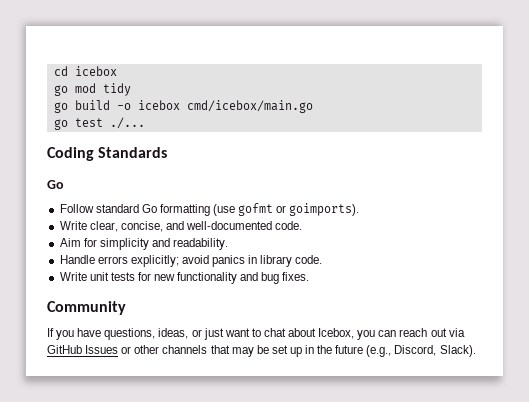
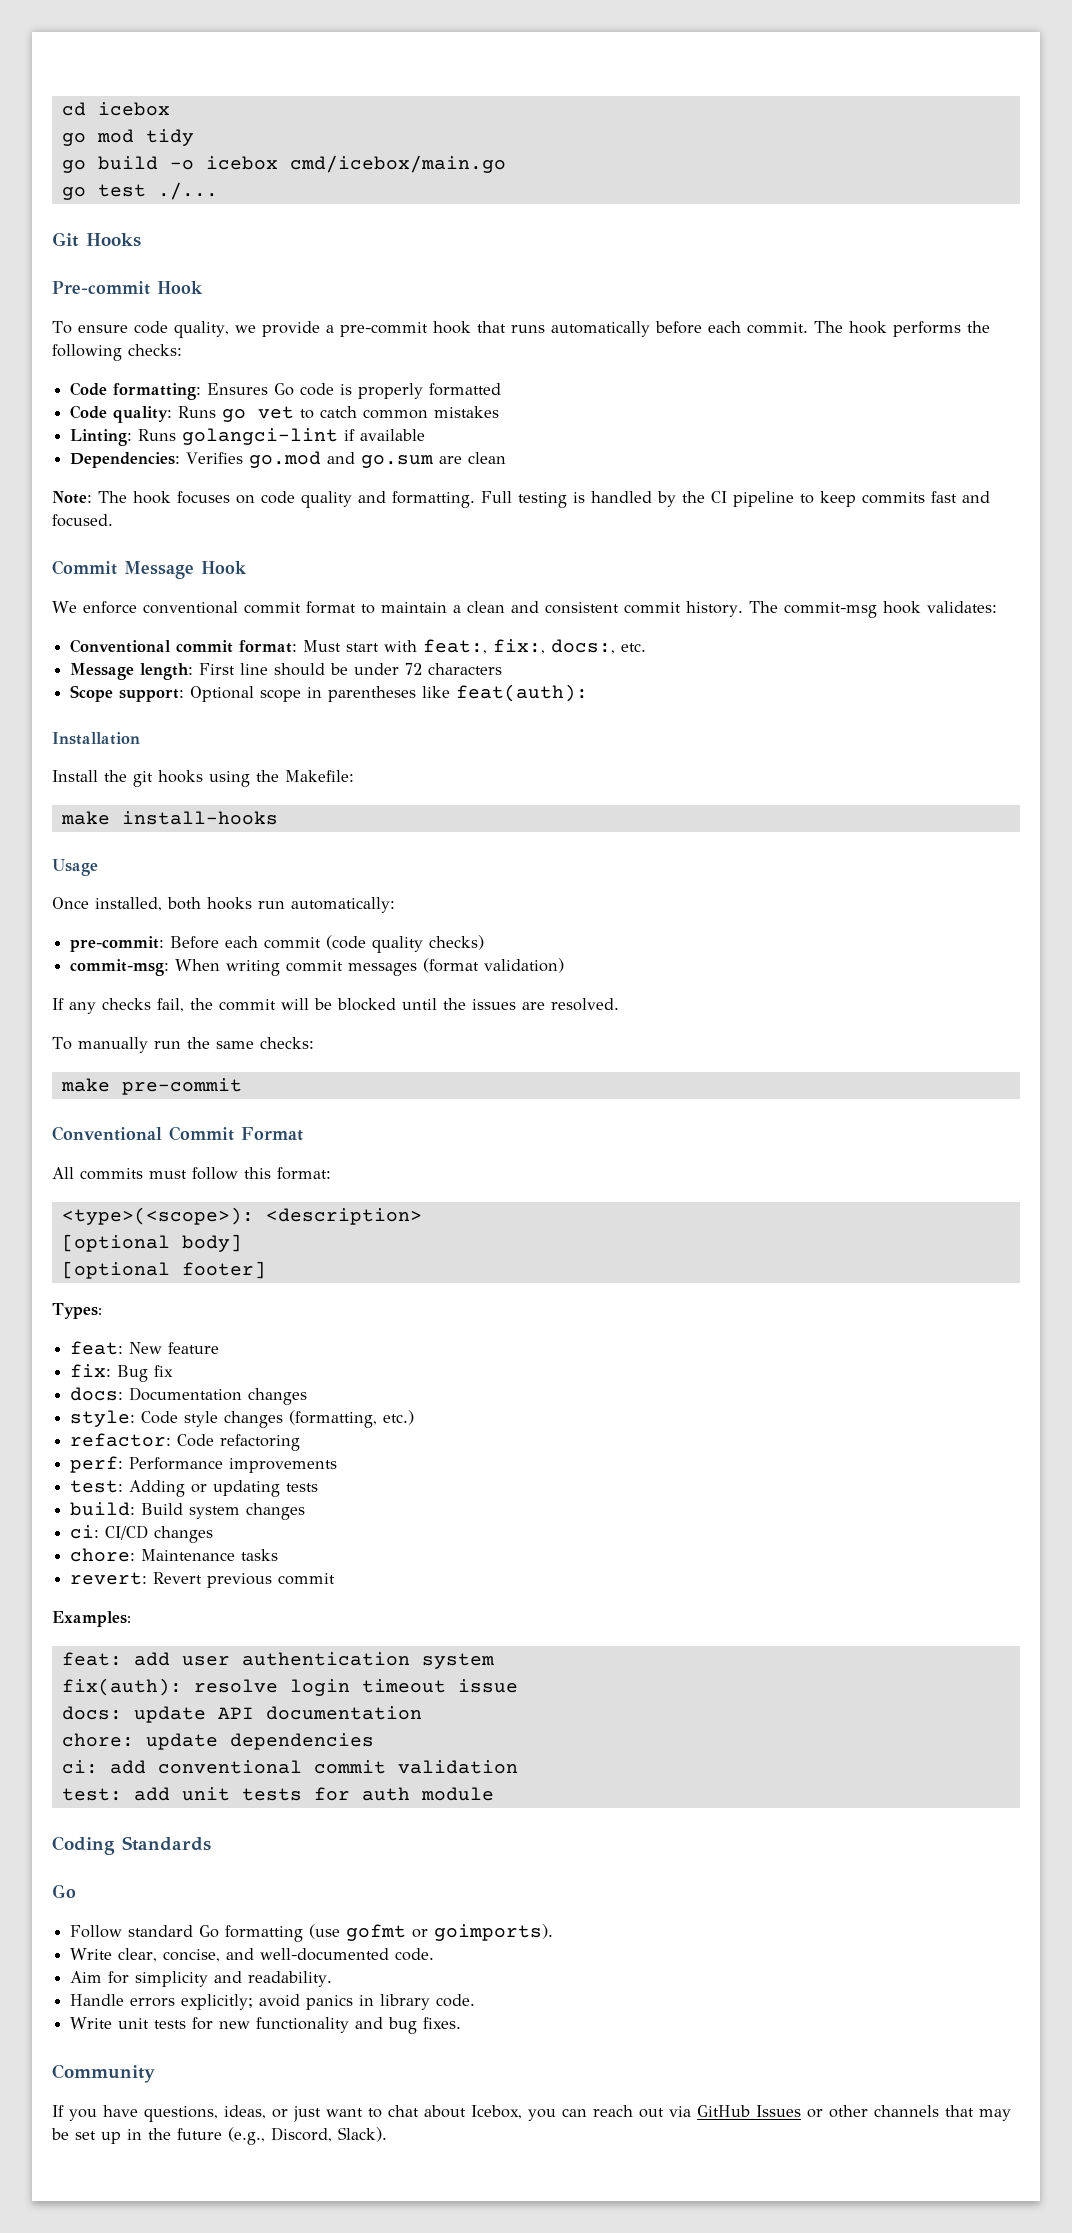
+ Git Hooks
+ Pre-commit Hook
+ To ensure code quality, we provide a pre-commit hook that runs automatically before each commit. The hook performs the following checks:
+ Code formatting: Ensures Go code is properly formatted
+ Code quality: Runs go vet to catch common mistakes
+ Linting: Runs golangci-lint if available
+ Dependencies: Verifies go.mod and go.sum are clean
+ Note: The hook focuses on code quality and formatting. Full testing is handled by the CI pipeline to keep commits fast and focused.
+ Commit Message Hook
+ We enforce conventional commit format to maintain a clean and consistent commit history. The commit-msg hook validates:
+ Conventional commit format: Must start with feat:, fix:, docs:, etc.
+ Message length: First line should be under 72 characters
+ Scope support: Optional scope in parentheses like feat(auth):
+ Installation
+ Install the git hooks using the Makefile:
+ make install-hooks
+ Usage
+ Once installed, both hooks run automatically:
+ pre-commit: Before each commit (code quality checks)
+ commit-msg: When writing commit messages (format validation)
+ If any checks fail, the commit will be blocked until the issues are resolved.
+ To manually run the same checks:
+ make pre-commit
+ Conventional Commit Format
+ All commits must follow this format:
+ <type>(<scope>): <description>
+ [optional body]
+ [optional footer]
+ Types:
+ feat: New feature
+ fix: Bug fix
+ docs: Documentation changes
+ style: Code style changes (formatting, etc.)
+ refactor: Code refactoring
+ perf: Performance improvements
+ test: Adding or updating tests
+ build: Build system changes
+ ci: CI/CD changes
+ chore: Maintenance tasks
+ revert: Revert previous commit
+ Examples:
+ feat: add user authentication system
+ fix(auth): resolve login timeout issue
+ docs: update API documentation
+ chore: update dependencies
+ ci: add conventional commit validation
+ test: add unit tests for auth module

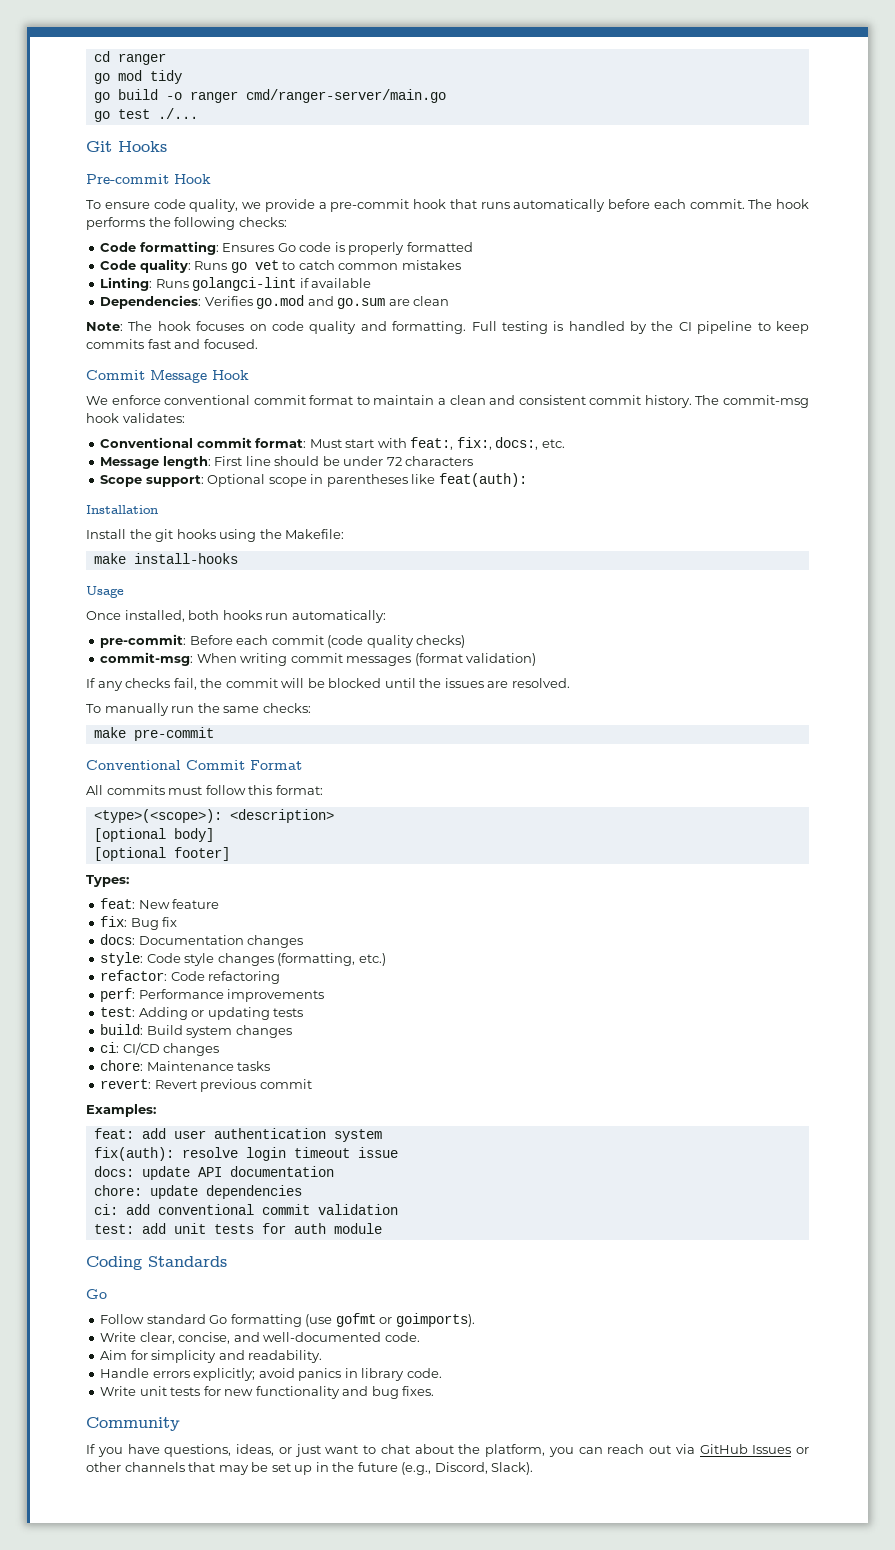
- cd icebox
+ cd ranger
- go build -o icebox cmd/icebox/main.go
+ go build -o ranger cmd/ranger-server/main.go
- If you have questions, ideas, or just want to chat about Icebox, you can reach out via GitHub Issues or other channels that may be set up in the future (e.g., Discord, Slack).
+ If you have questions, ideas, or just want to chat about the platform, you can reach out via GitHub Issues or other channels that may be set up in the future (e.g., Discord, Slack).

